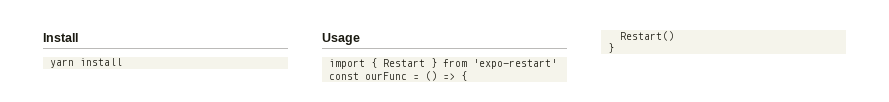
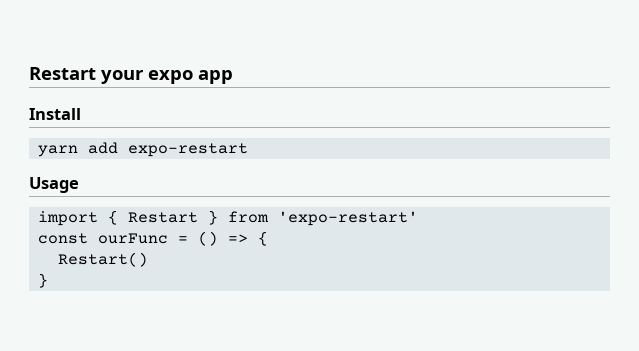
+ Restart your expo app
- yarn install
+ yarn add expo-restart

